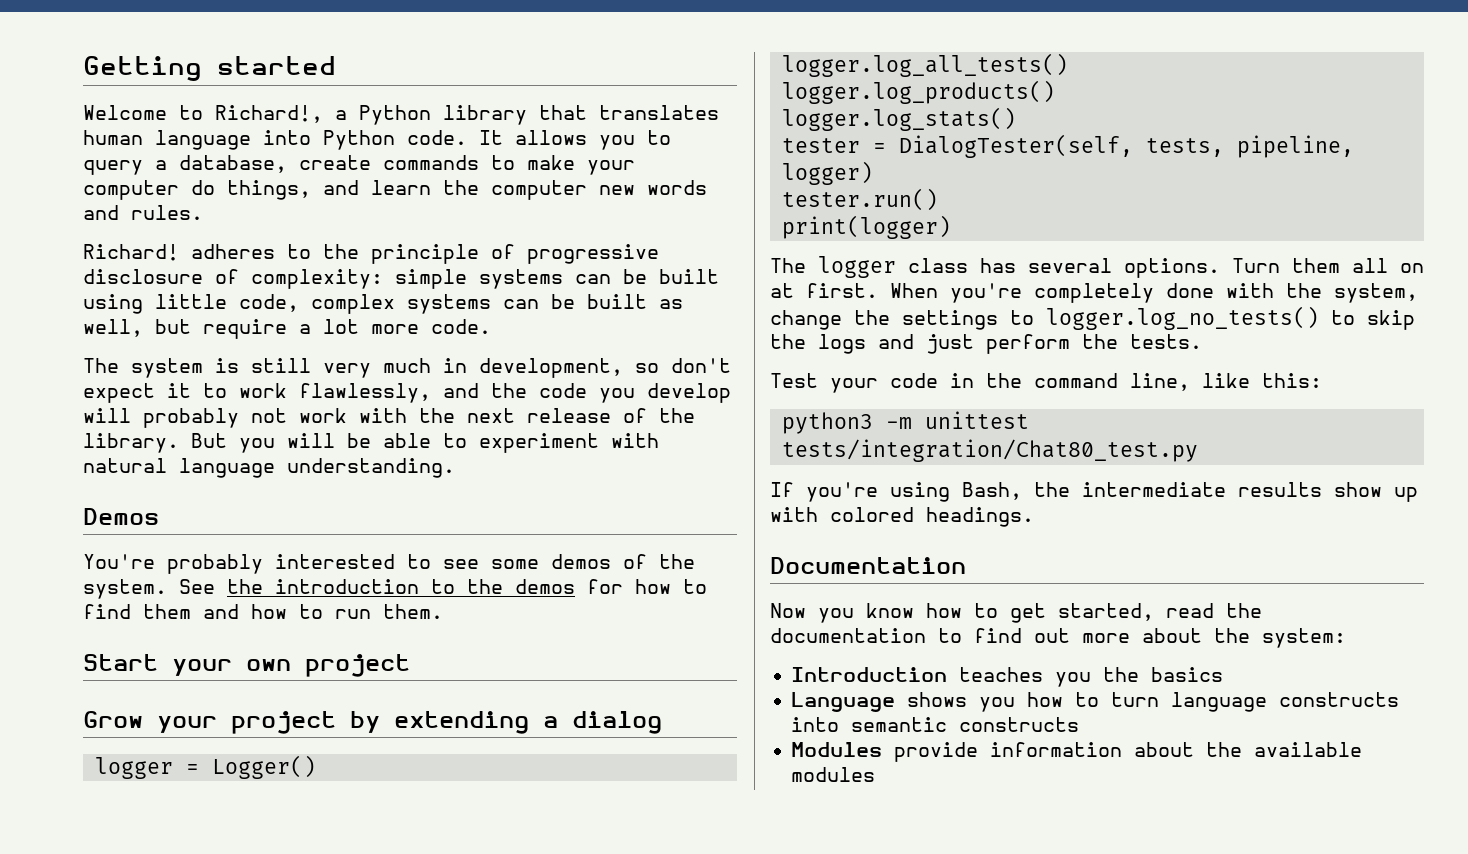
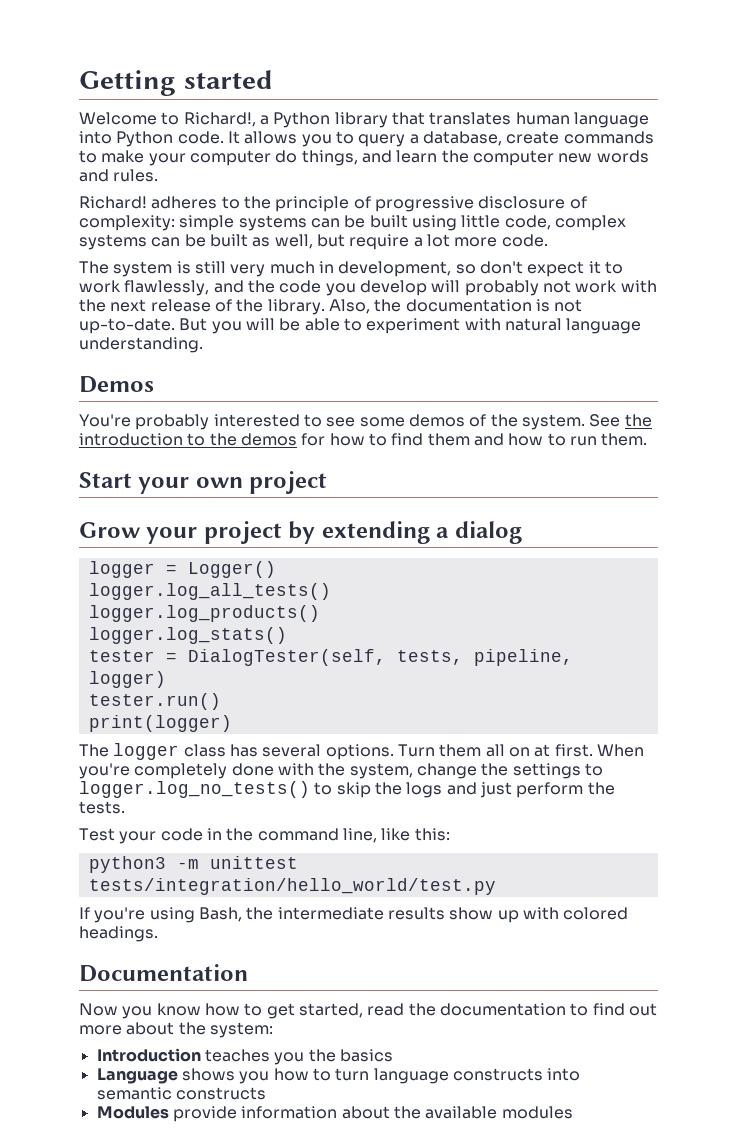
+ Also, the documentation is not up-to-date.
- python3 -m unittest tests/integration/Chat80_test.py
+ python3 -m unittest tests/integration/hello_world/test.py

